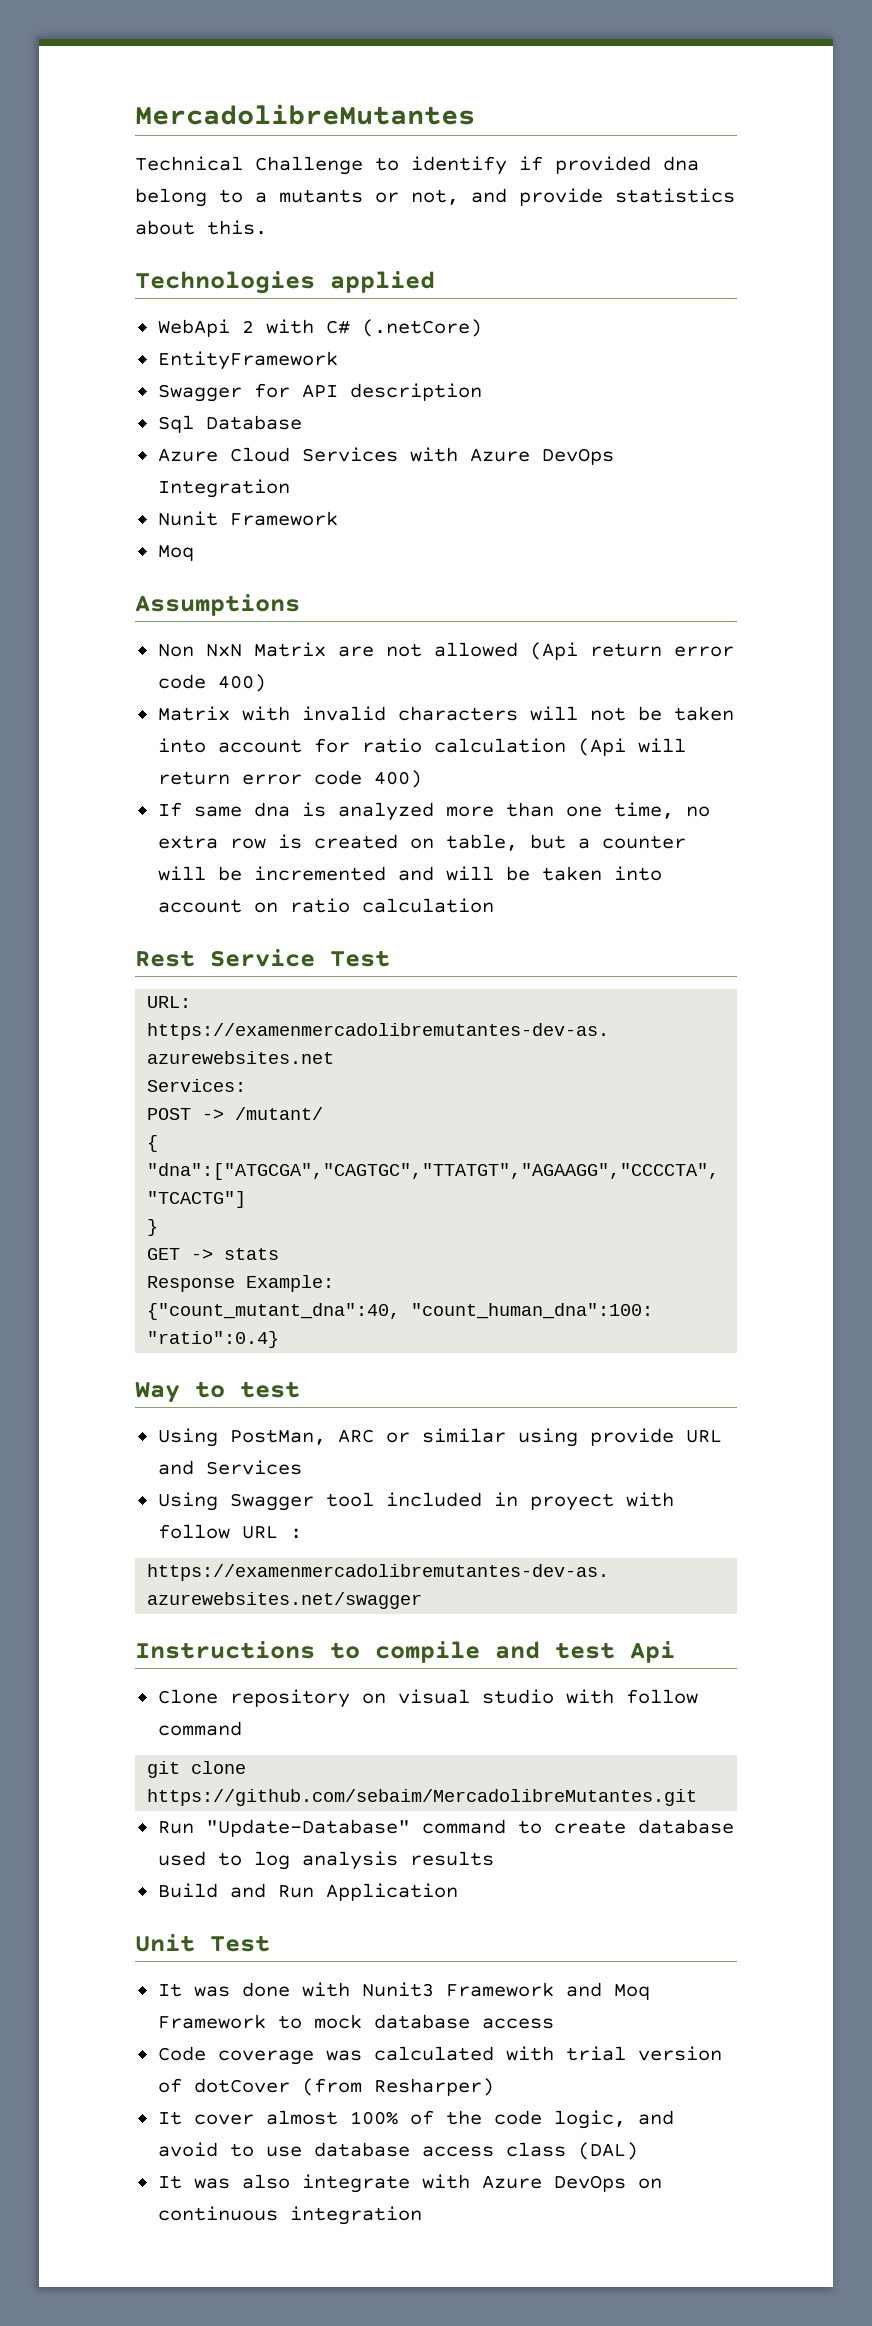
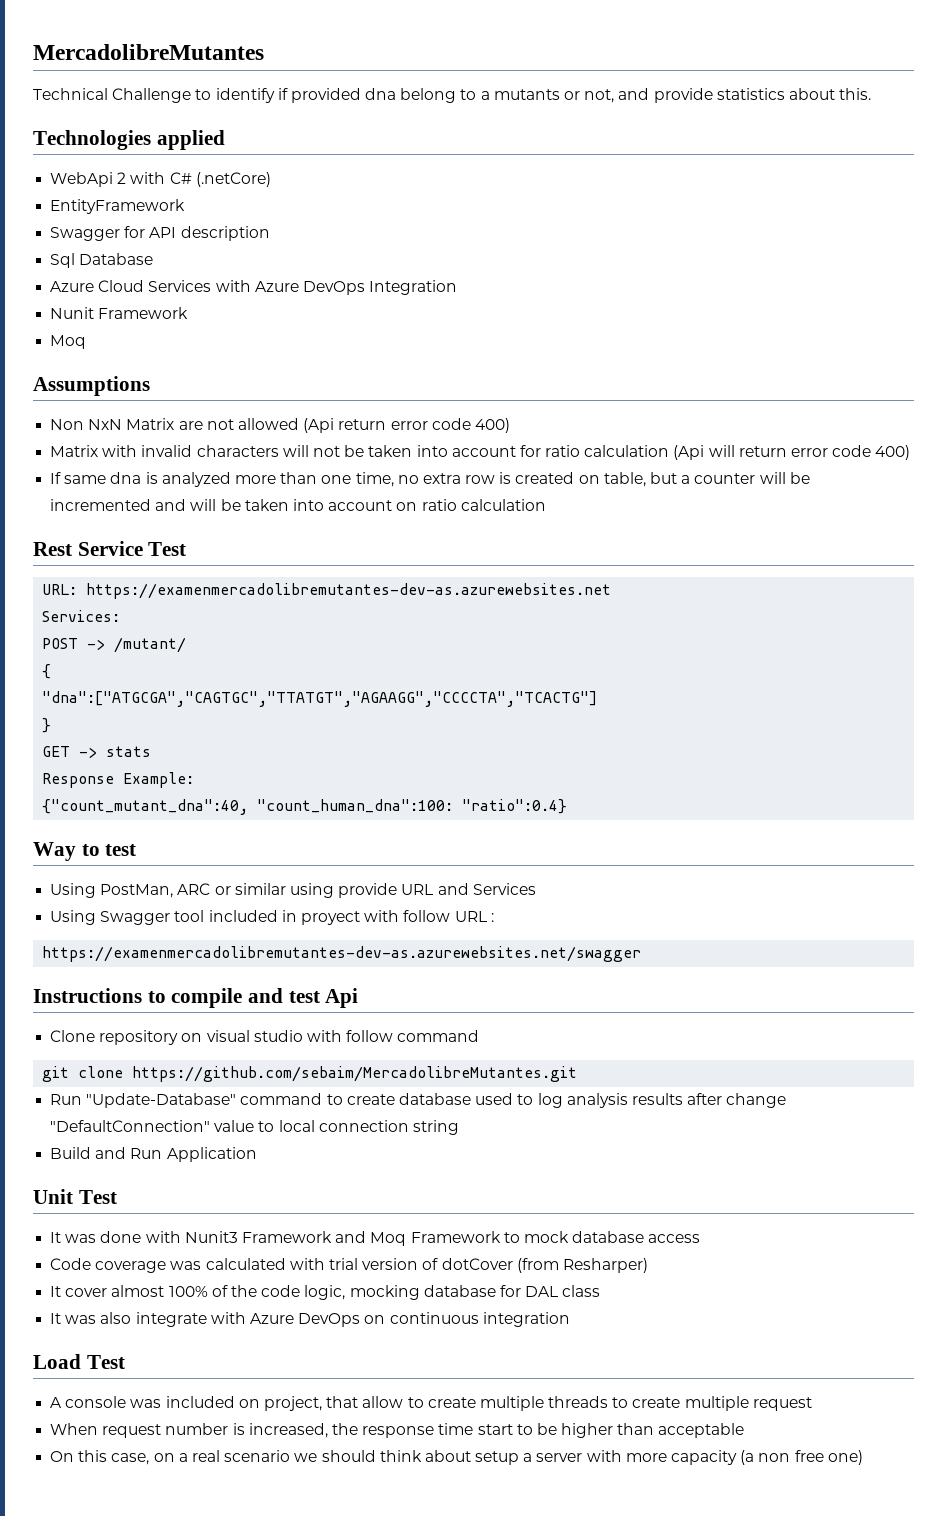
- Run "Update-Database" command to create database used to log analysis results
+ Run "Update-Database" command to create database used to log analysis results after change "DefaultConnection" value to local connection string
- It cover almost 100% of the code logic, and avoid to use database access class (DAL)
+ It cover almost 100% of the code logic, mocking database for DAL class
+ Load Test
+ A console was included on project, that allow to create multiple threads to create multiple request
+ When request number is increased, the response time start to be higher than acceptable
+ On this case, on a real scenario we should think about setup a server with more capacity (a non free one)

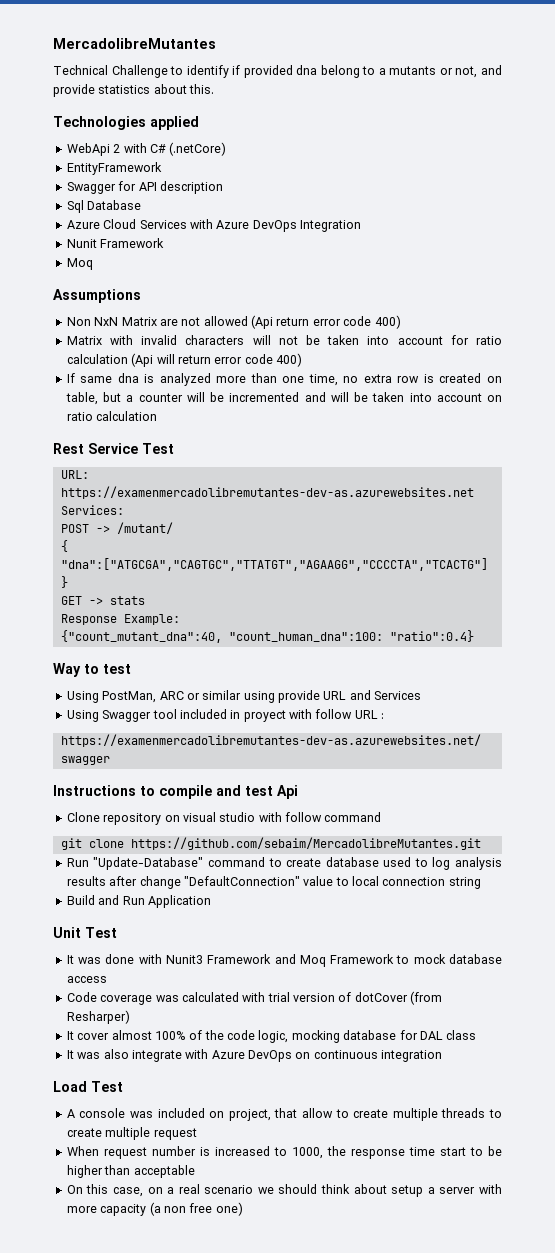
- When request number is increased, the response time start to be higher than acceptable
+ When request number is increased to 1000, the response time start to be higher than acceptable

